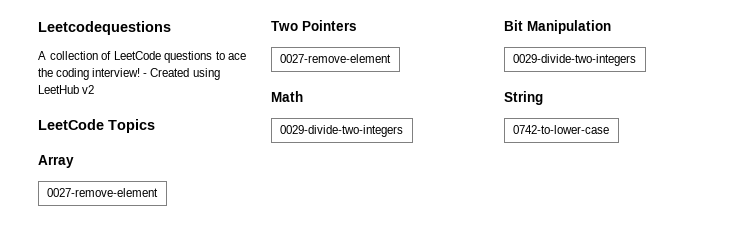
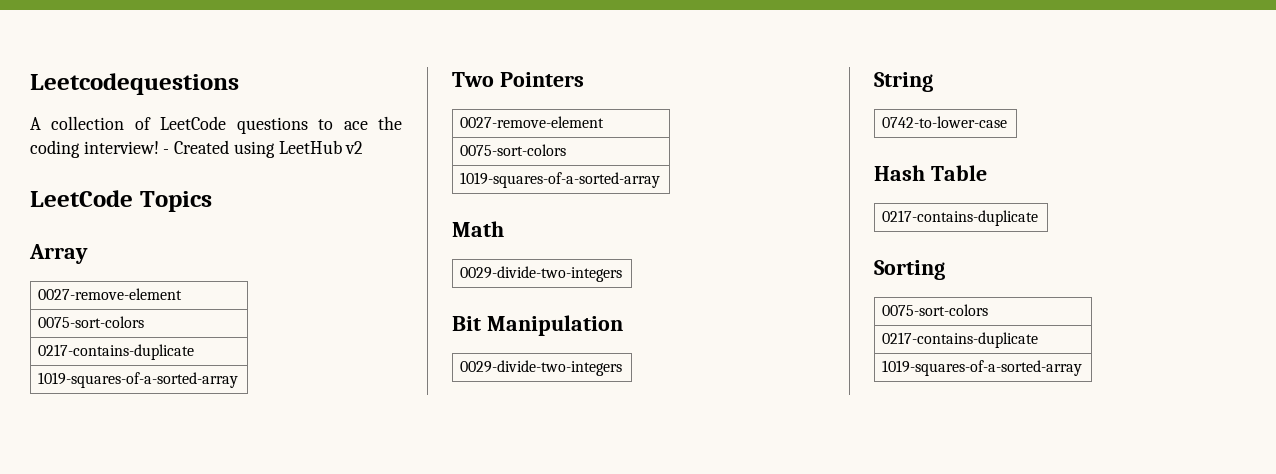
  Array
  0027-remove-element
+ 0075-sort-colors
+ 0217-contains-duplicate
+ 1019-squares-of-a-sorted-array
  Two Pointers
  0027-remove-element
+ 0075-sort-colors
+ 1019-squares-of-a-sorted-array
+ Hash Table
+ 0217-contains-duplicate
+ Sorting
+ 0075-sort-colors
+ 0217-contains-duplicate
+ 1019-squares-of-a-sorted-array

